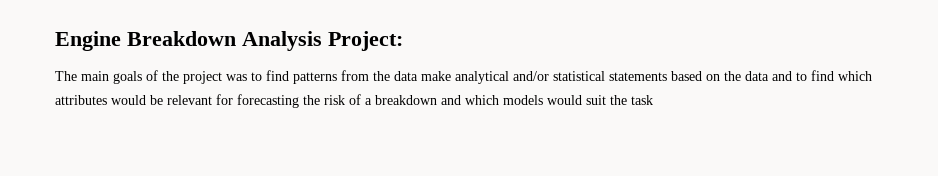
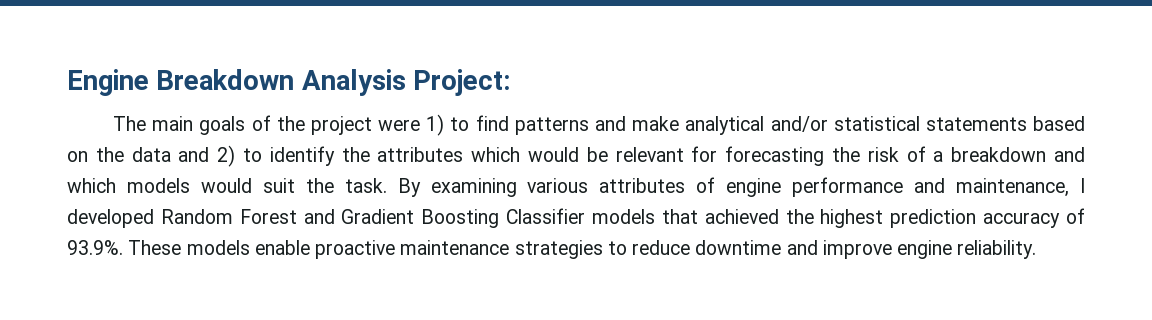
- The main goals of the project was to find patterns from the data make analytical and/or statistical statements based on the data and to find which attributes would be relevant for forecasting the risk of a breakdown and which models would suit the task
+ The main goals of the project were 1) to find patterns and make analytical and/or statistical statements based on the data and 2) to identify the attributes which would be relevant for forecasting the risk of a breakdown and which models would suit the task. By examining various attributes of engine performance and maintenance, I developed Random Forest and Gradient Boosting Classifier models that achieved the highest prediction accuracy of 93.9%. These models enable proactive maintenance strategies to reduce downtime and improve engine reliability.

